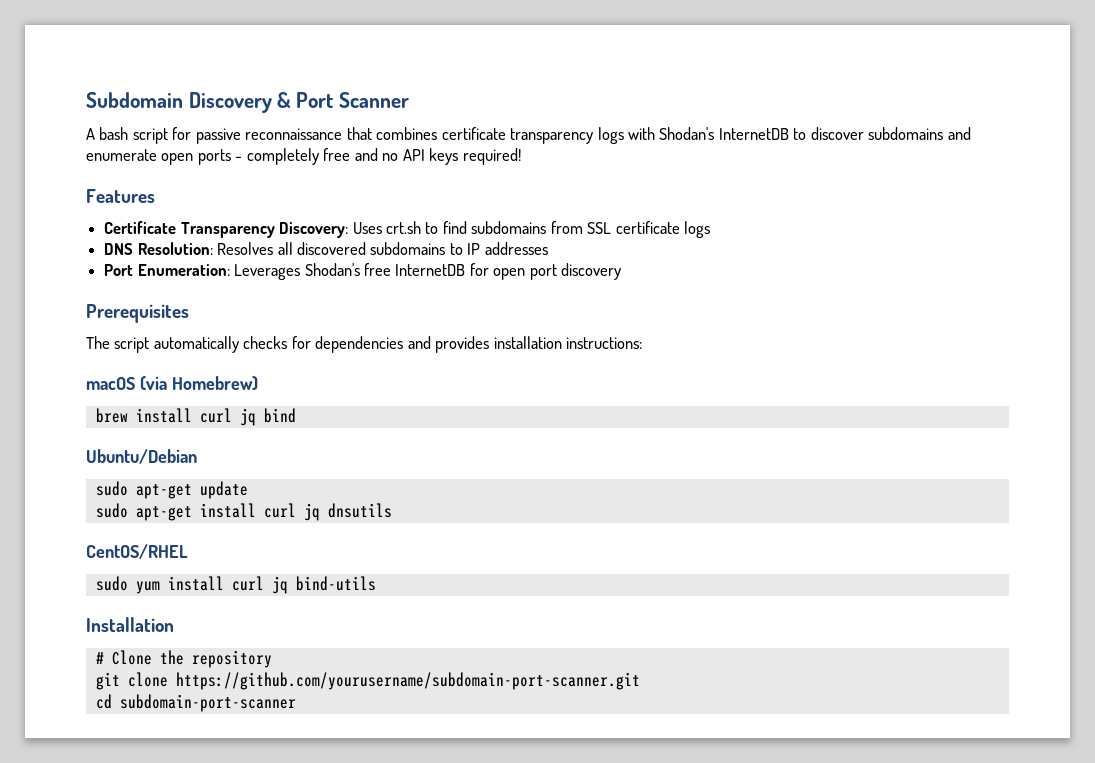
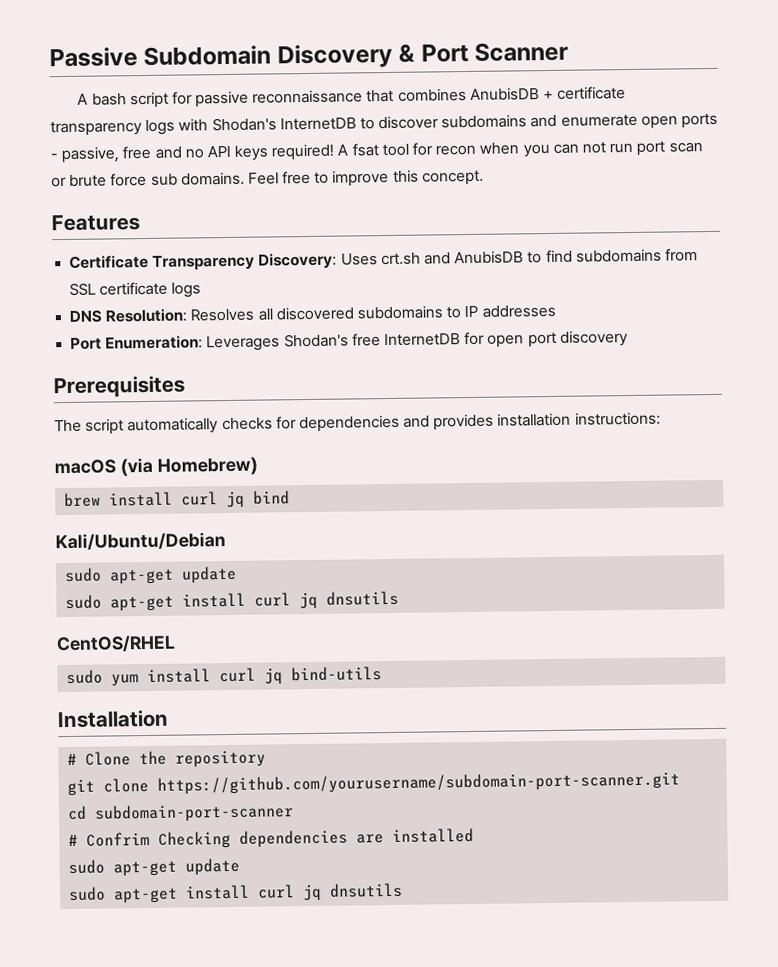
- Subdomain Discovery & Port Scanner
+ Passive Subdomain Discovery & Port Scanner
- A bash script for passive reconnaissance that combines certificate transparency logs with Shodan's InternetDB to discover subdomains and enumerate open ports - completely free and no API keys required!
+ A bash script for passive reconnaissance that combines AnubisDB + certificate transparency logs with Shodan's InternetDB to discover subdomains and enumerate open ports - passive, free and no API keys required! A fsat tool for recon when you can not run port scan or brute force sub domains. Feel free to improve this concept.
- Certificate Transparency Discovery: Uses crt.sh to find subdomains from SSL certificate logs
+ Certificate Transparency Discovery: Uses crt.sh and AnubisDB to find subdomains from SSL certificate logs
- Ubuntu/Debian
+ Kali/Ubuntu/Debian
+ # Confrim Checking dependencies are installed
+ sudo apt-get update
+ sudo apt-get install curl jq dnsutils

